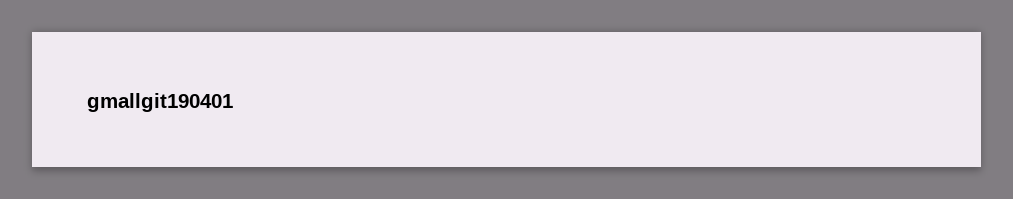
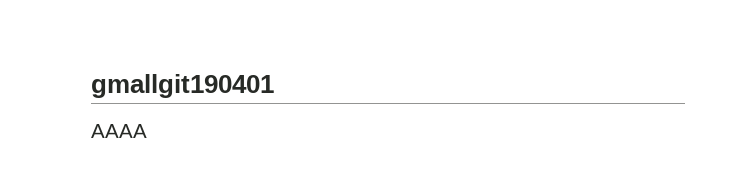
+ AAAA

